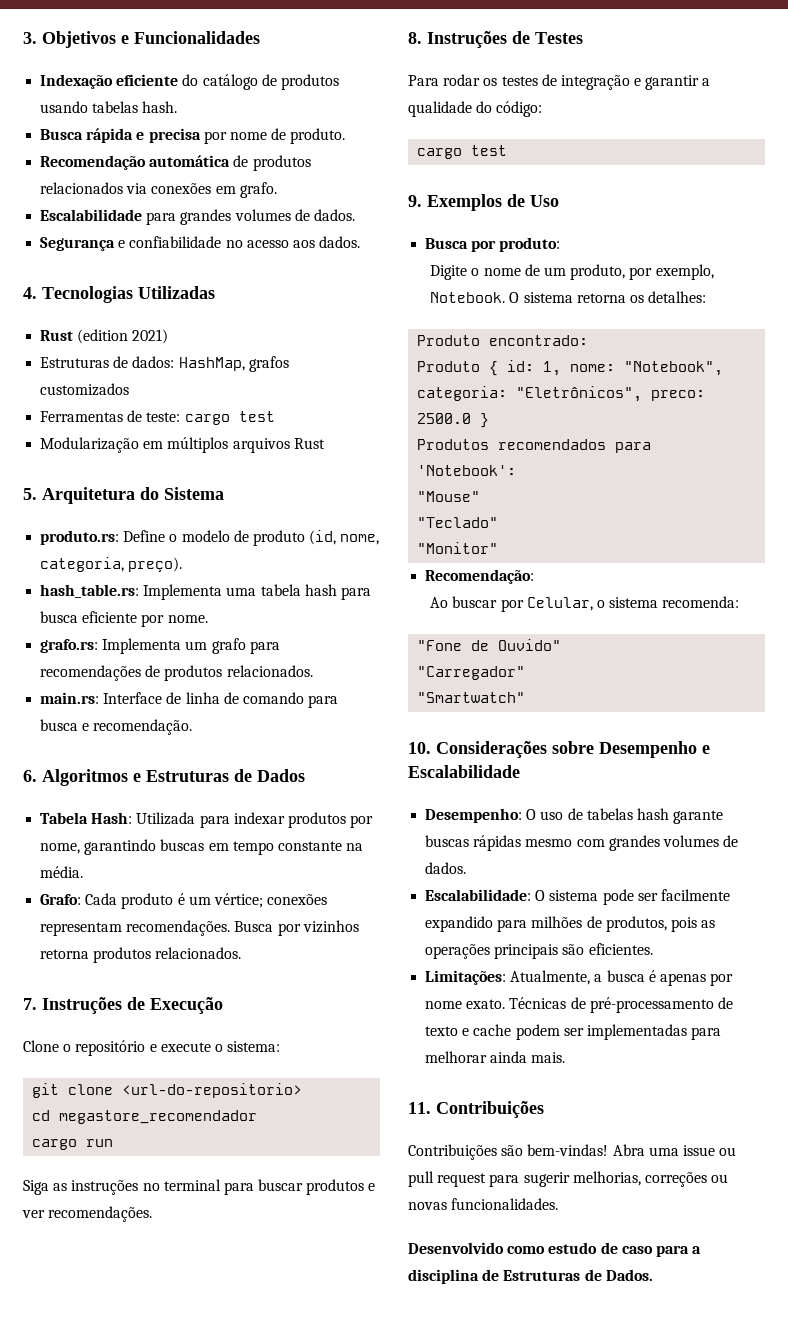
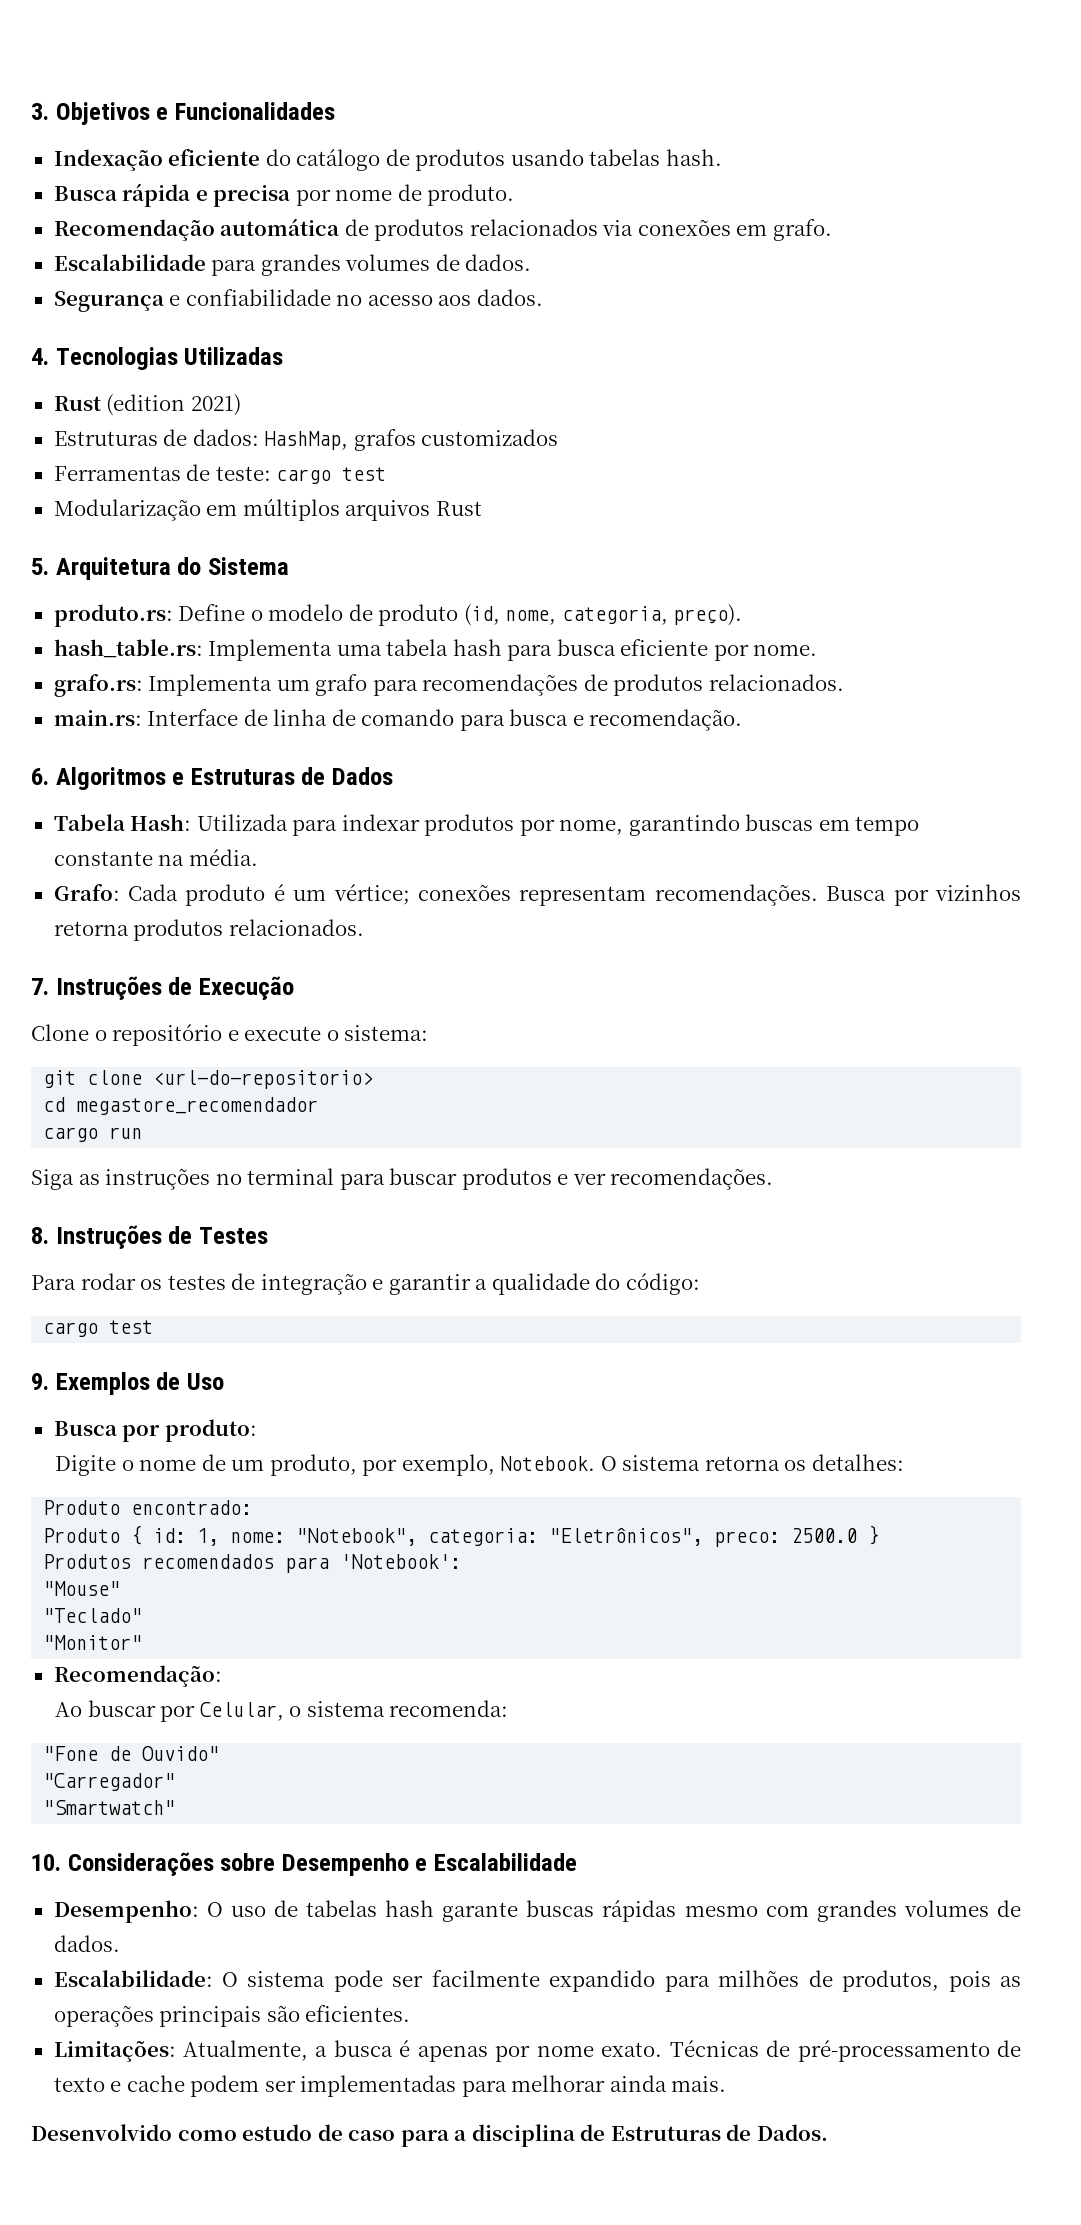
- 11. Contribuições
- Contribuições são bem-vindas! Abra uma issue ou pull request para sugerir melhorias, correções ou novas funcionalidades.

